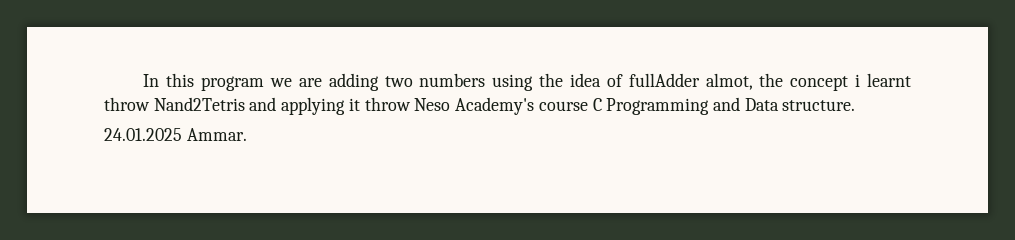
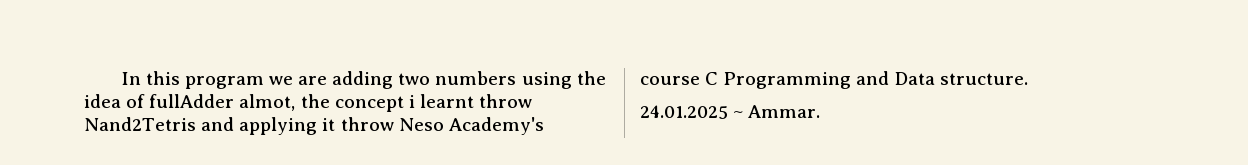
- 24.01.2025 Ammar.
+ 24.01.2025 ~ Ammar.

